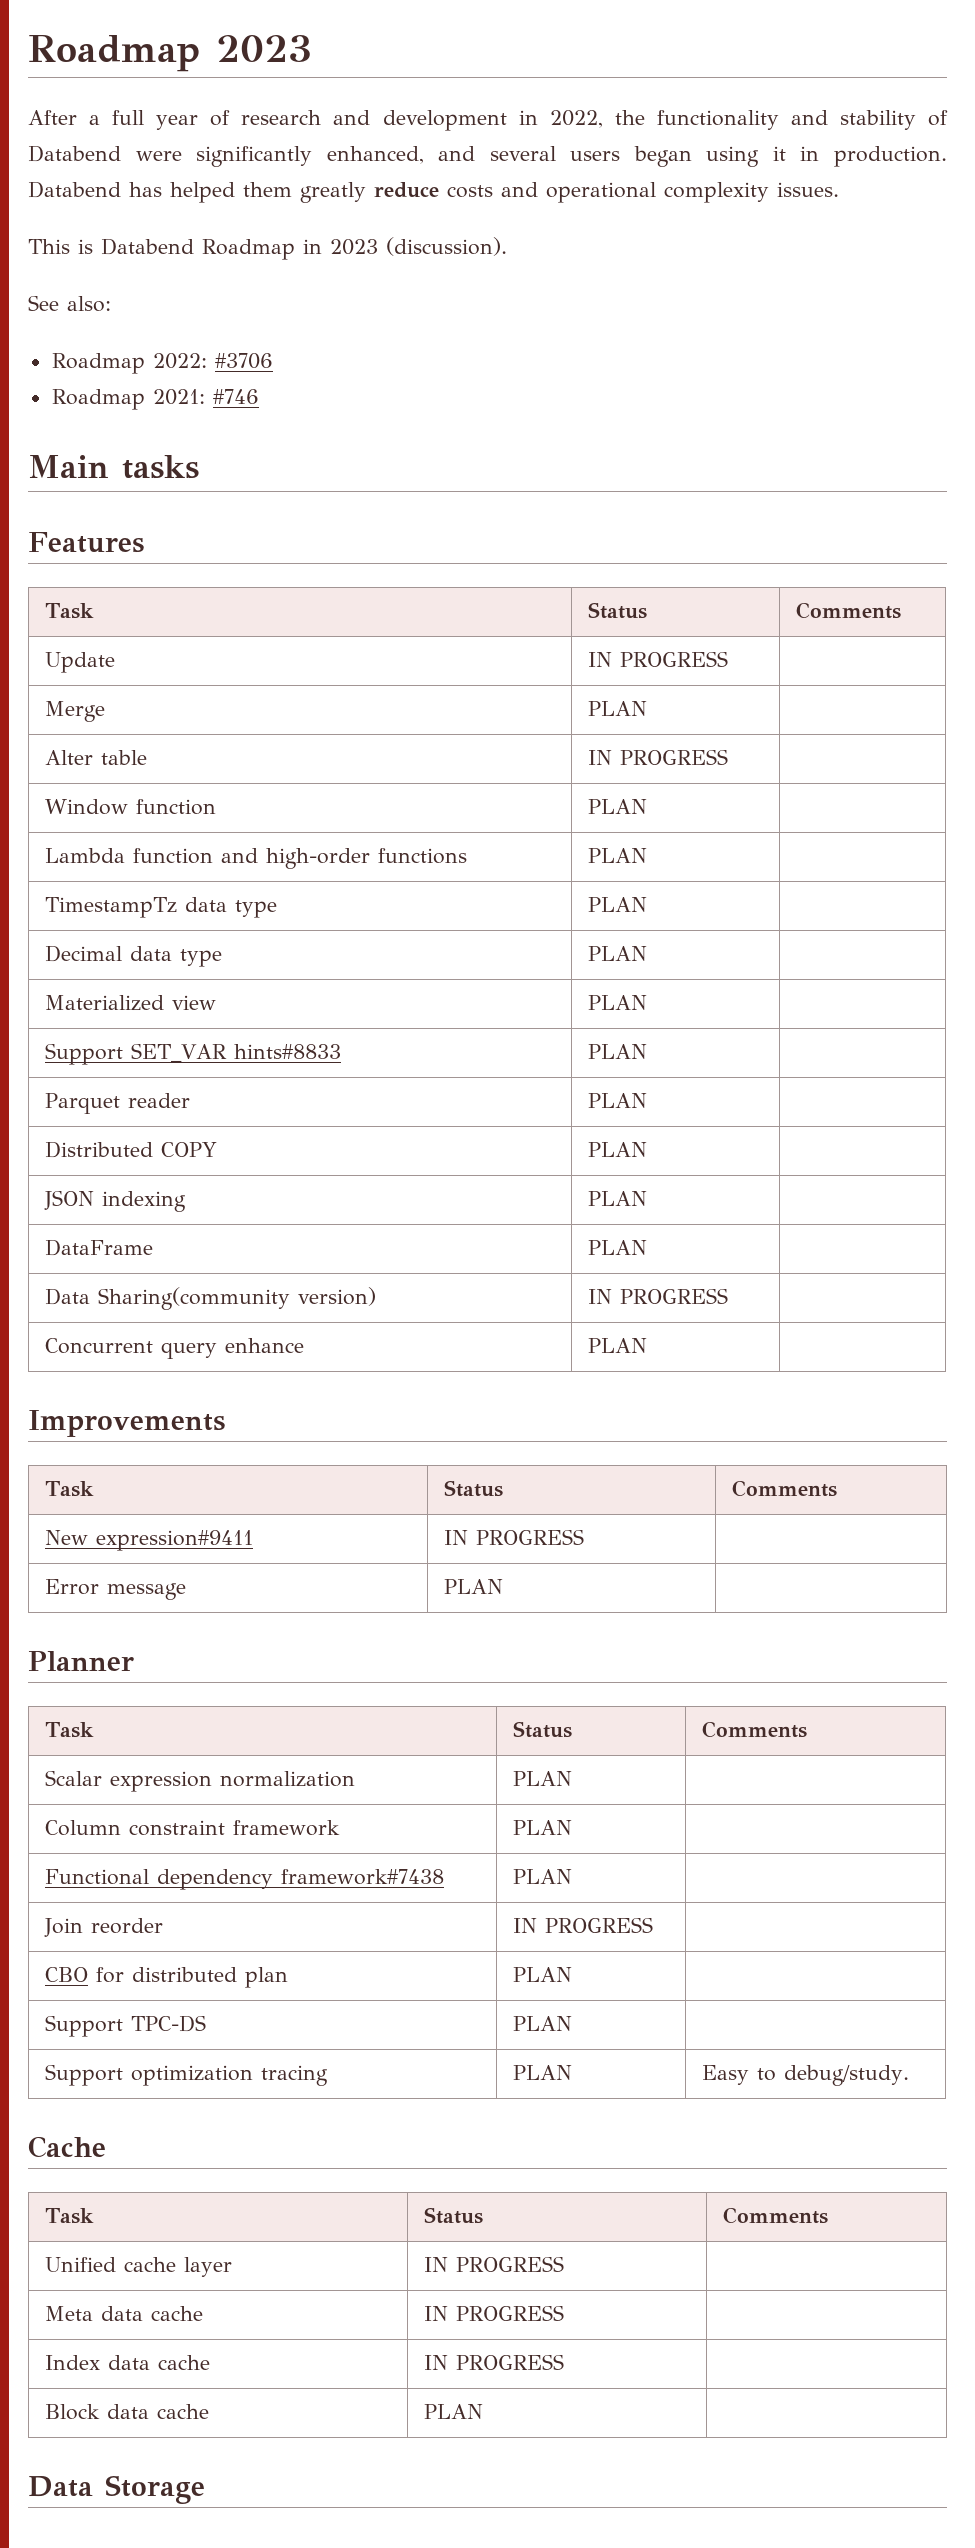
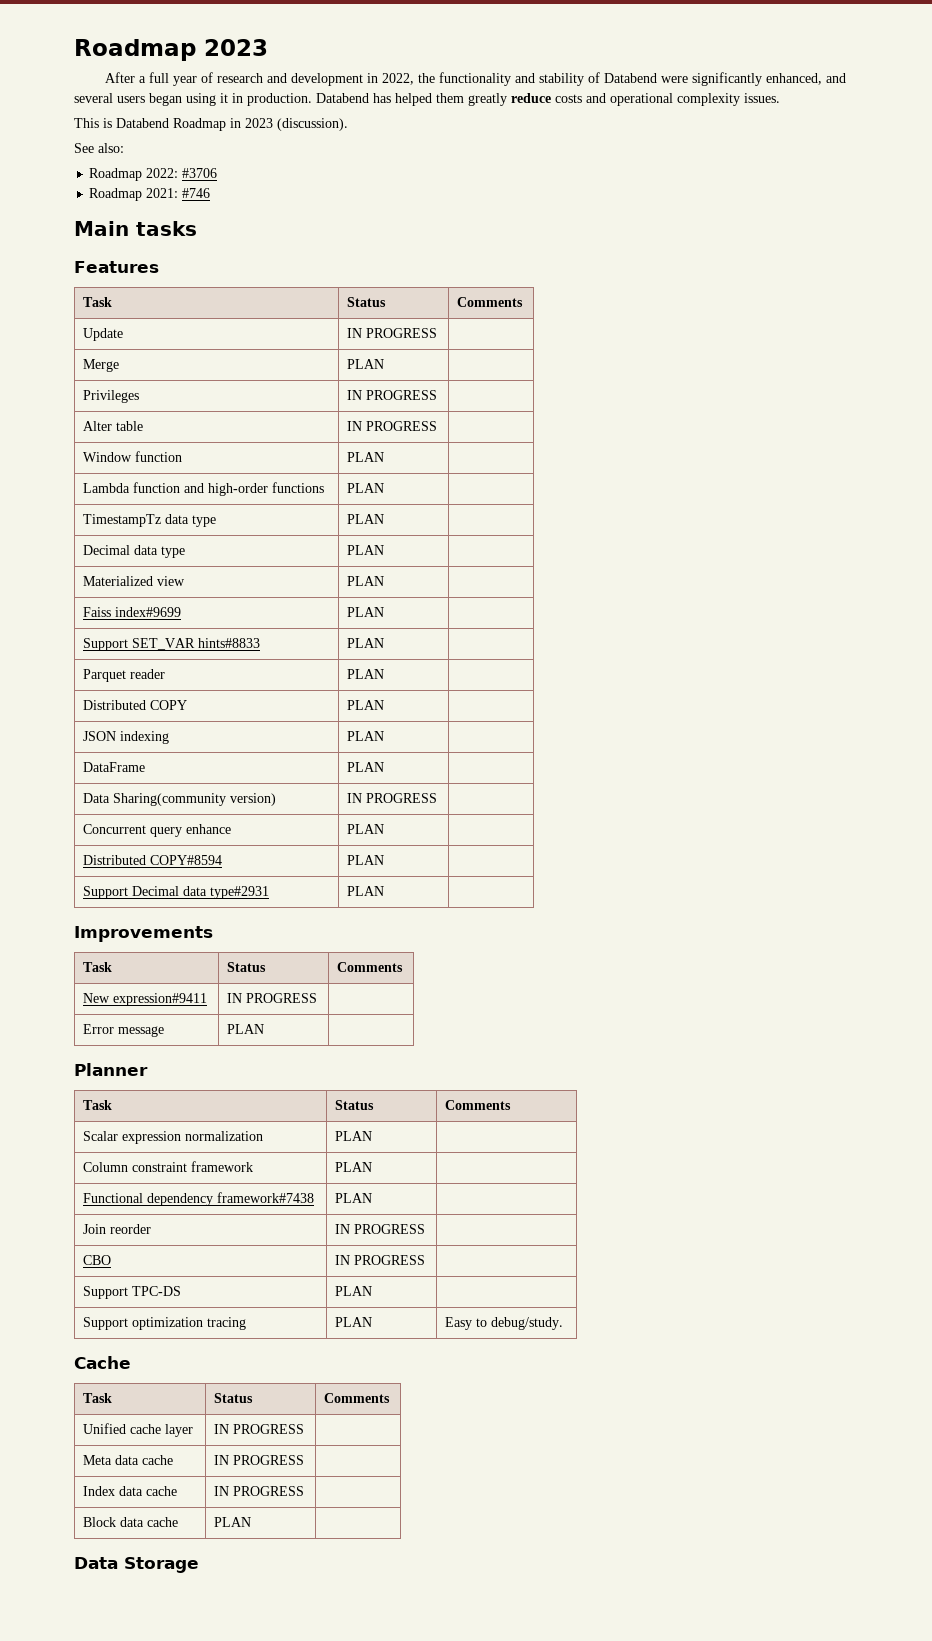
+ Privileges | IN PROGRESS |
+ Faiss index#9699 | PLAN |
+ Distributed COPY#8594 | PLAN |
+ Support Decimal data type#2931 | PLAN |
- CBO for distributed plan | PLAN |
+ CBO | IN PROGRESS |

